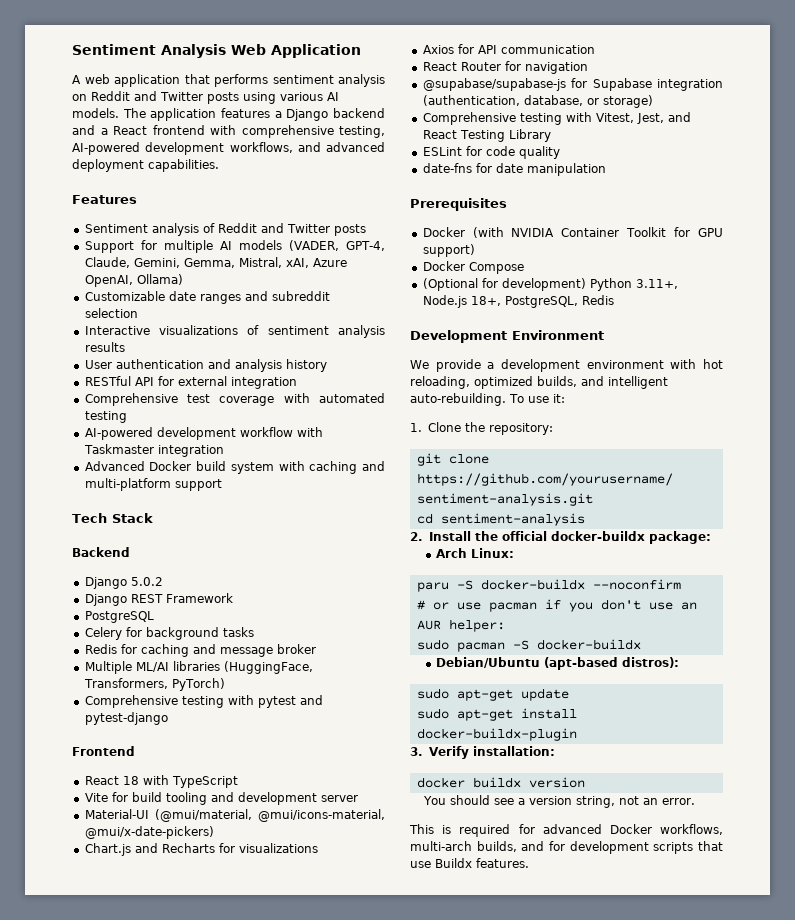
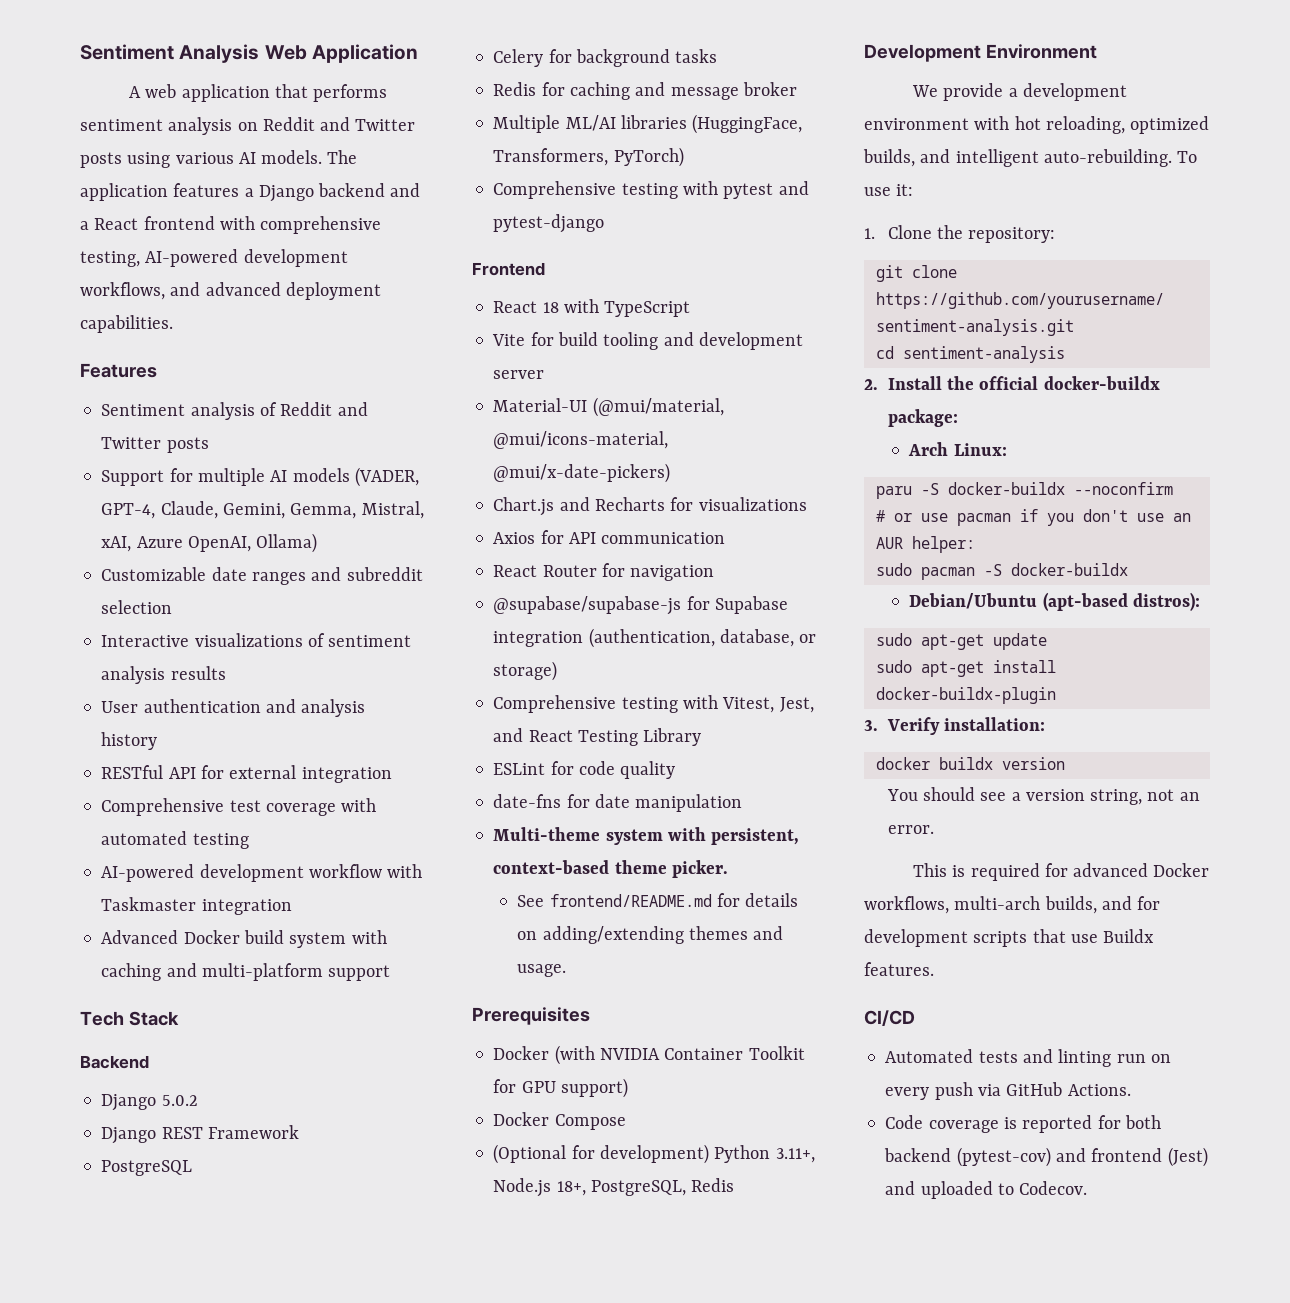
+ Multi-theme system with persistent, context-based theme picker.
+ See frontend/README.md for details on adding/extending themes and usage.
+ CI/CD
+ Automated tests and linting run on every push via GitHub Actions.
+ Code coverage is reported for both backend (pytest-cov) and frontend (Jest) and uploaded to Codecov.

